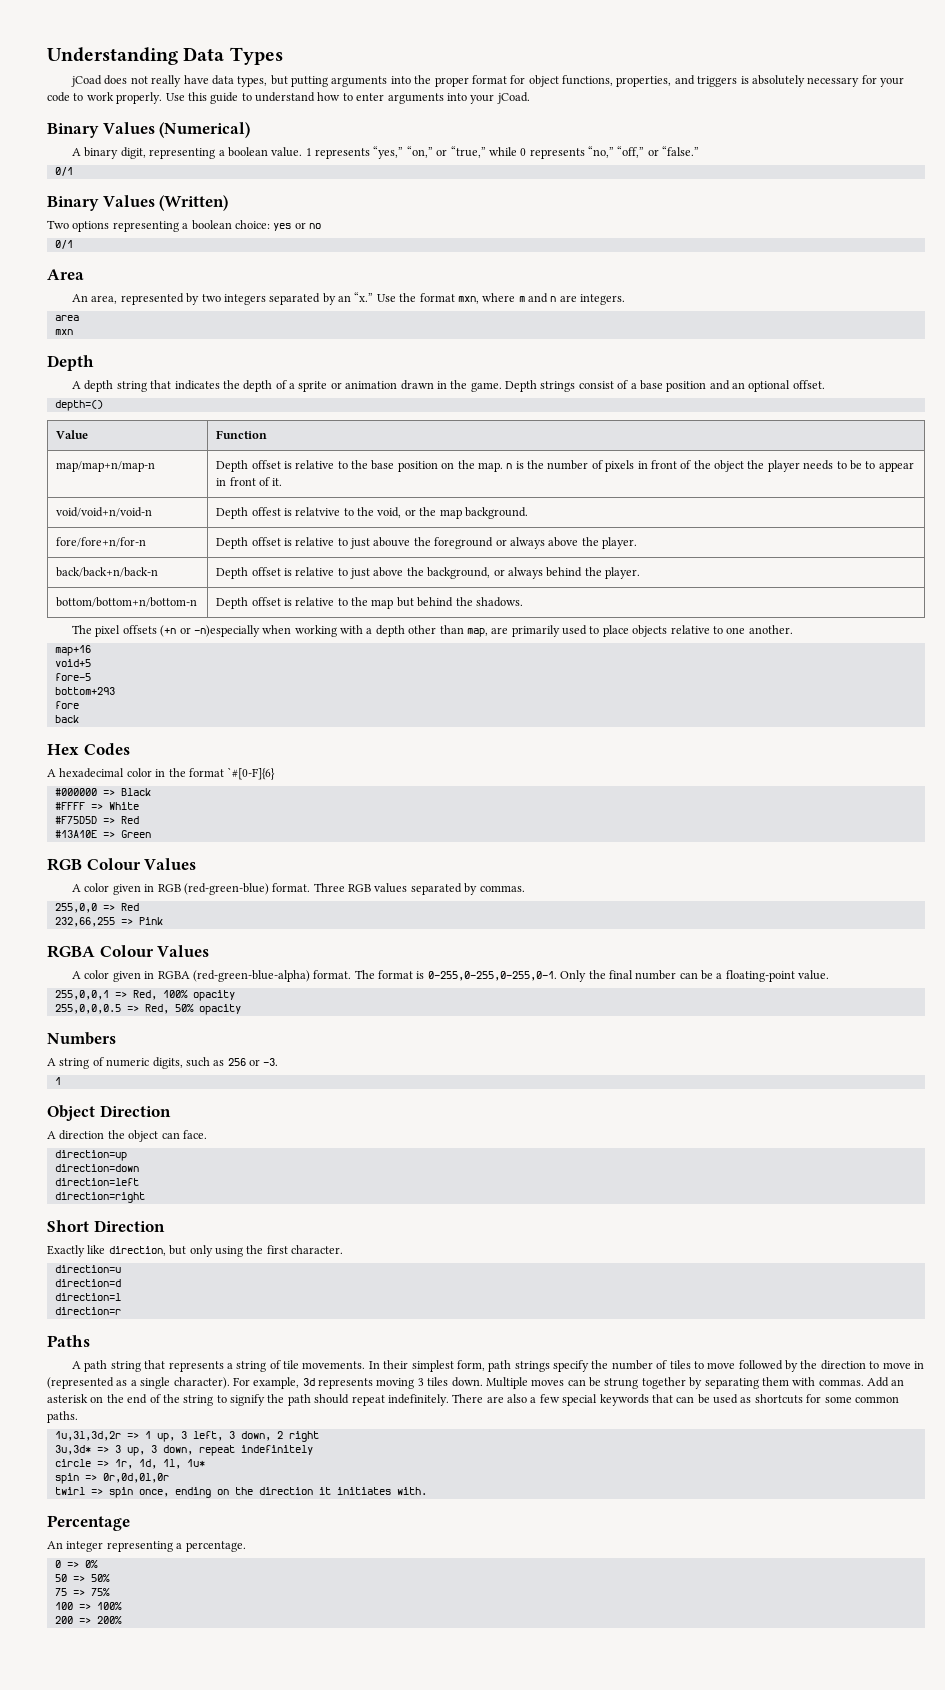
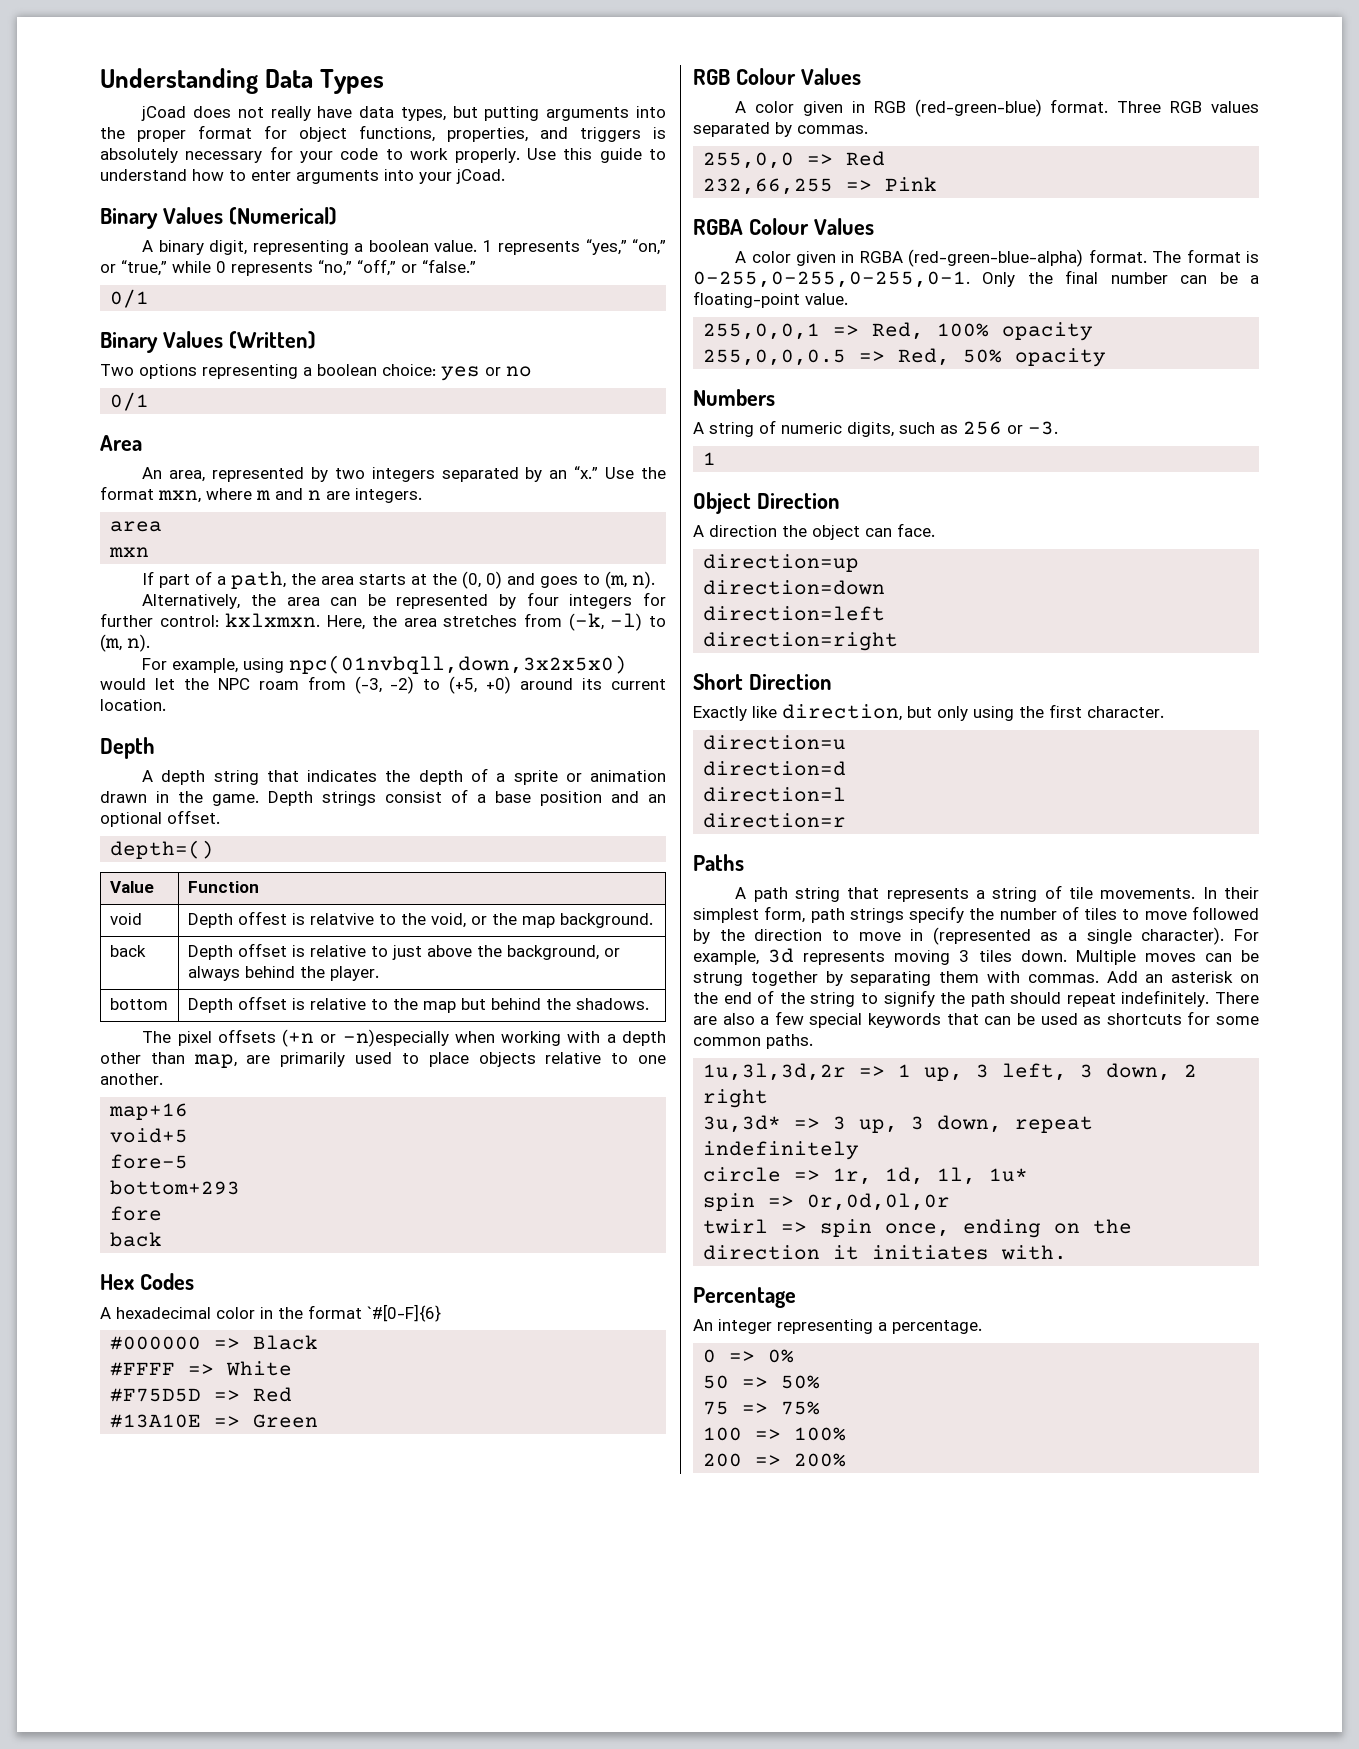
+ If part of a path, the area starts at the (0, 0) and goes to (m, n).
+ Alternatively, the area can be represented by four integers for further control: kxlxmxn. Here, the area stretches from (-k, -l) to (m, n).
+ For example, using npc(01nvbqll,down,3x2x5x0) would let the NPC roam from (-3, -2) to (+5, +0) around its current location.
- map/map+n/map-n | Depth offset is relative to the base position on the map. n is the number of pixels in front of the object the player needs to be to appear in front of it.
- void/void+n/void-n | Depth offest is relatvive to the void, or the map background.
+ void | Depth offest is relatvive to the void, or the map background.
- fore/fore+n/for-n | Depth offset is relative to just abouve the foreground or always above the player.
- back/back+n/back-n | Depth offset is relative to just above the background, or always behind the player.
+ back | Depth offset is relative to just above the background, or always behind the player.
- bottom/bottom+n/bottom-n | Depth offset is relative to the map but behind the shadows.
+ bottom | Depth offset is relative to the map but behind the shadows.

